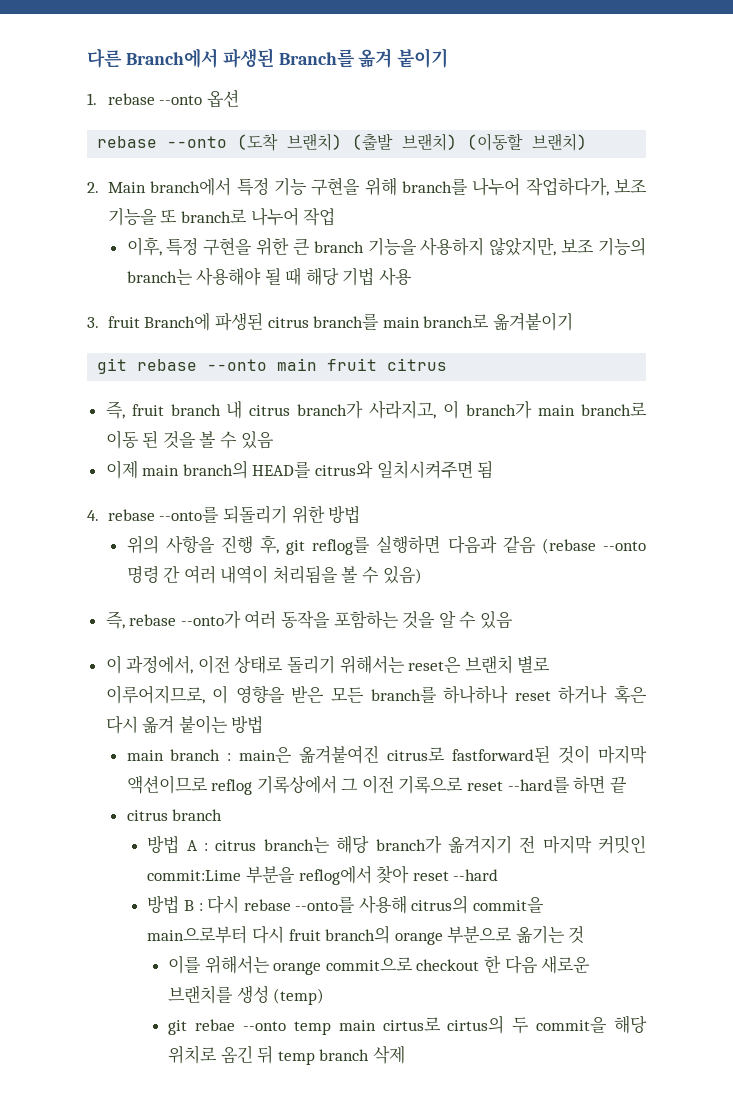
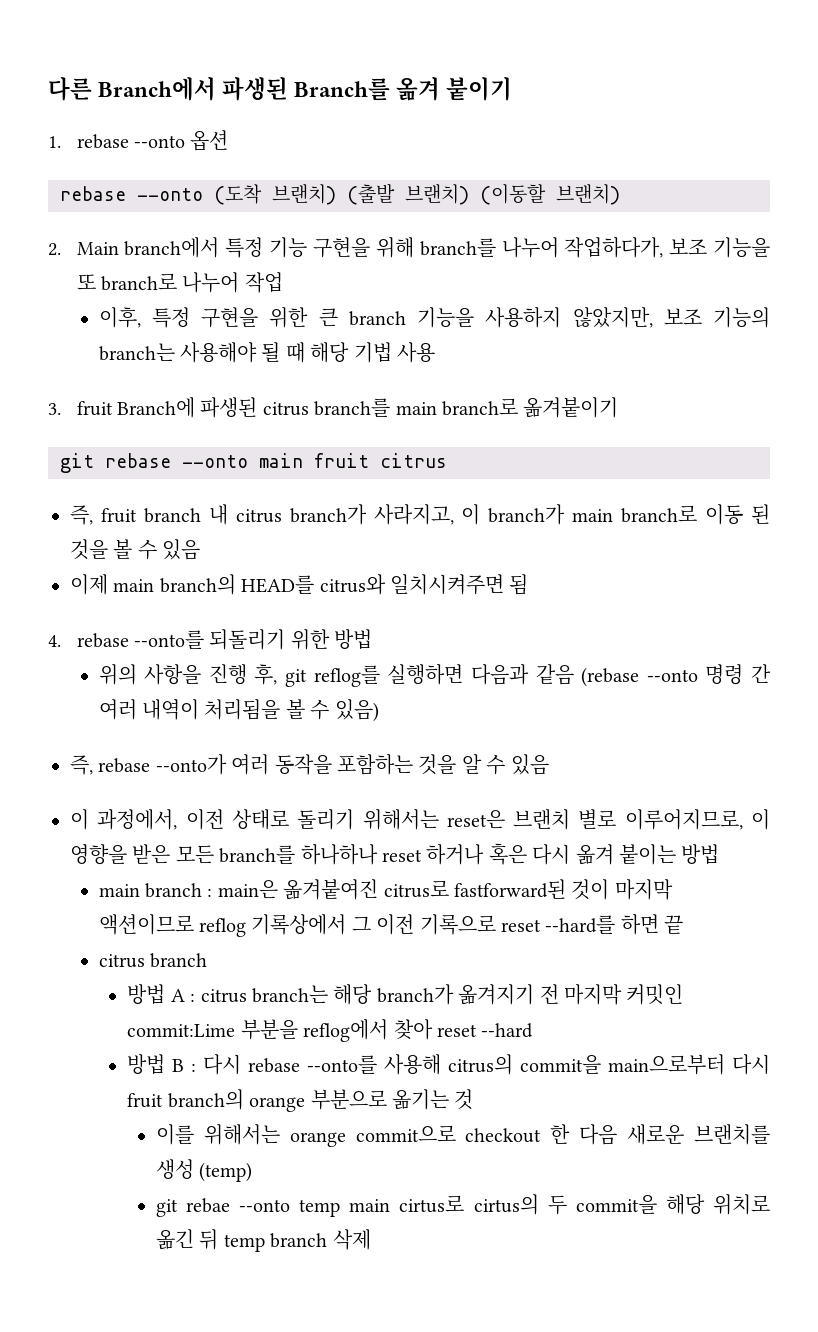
- git rebae --onto temp main cirtus로 cirtus의 두 commit을 해당 위치로 옴긴 뒤 temp branch 삭제
+ git rebae --onto temp main cirtus로 cirtus의 두 commit을 해당 위치로 옮긴 뒤 temp branch 삭제

